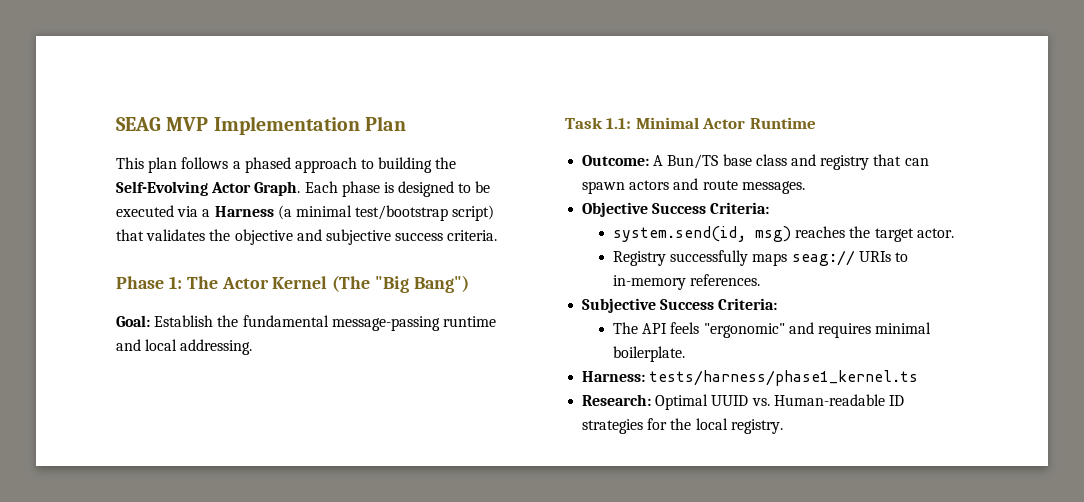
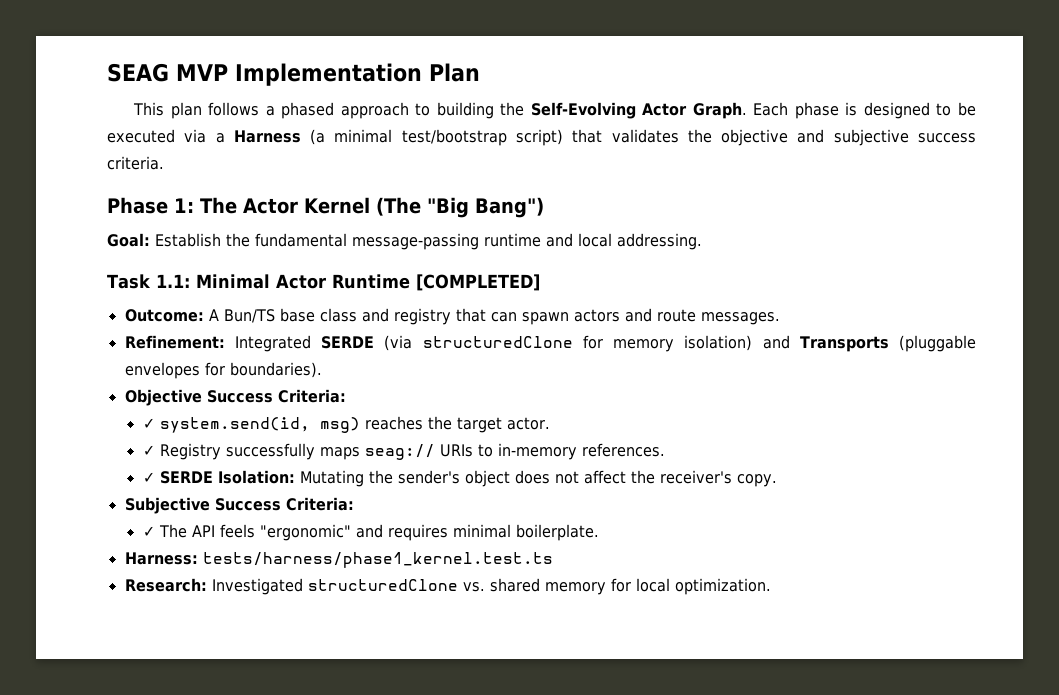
- Task 1.1: Minimal Actor Runtime
+ Task 1.1: Minimal Actor Runtime [COMPLETED]
+ Refinement: Integrated SERDE (via structuredClone for memory isolation) and Transports (pluggable envelopes for boundaries).
- system.send(id, msg) reaches the target actor.
+ ✓ system.send(id, msg) reaches the target actor.
- Registry successfully maps seag:// URIs to in-memory references.
+ ✓ Registry successfully maps seag:// URIs to in-memory references.
+ ✓ SERDE Isolation: Mutating the sender's object does not affect the receiver's copy.
- The API feels "ergonomic" and requires minimal boilerplate.
+ ✓ The API feels "ergonomic" and requires minimal boilerplate.
- Harness: tests/harness/phase1_kernel.ts
+ Harness: tests/harness/phase1_kernel.test.ts
- Research: Optimal UUID vs. Human-readable ID strategies for the local registry.
+ Research: Investigated structuredClone vs. shared memory for local optimization.

